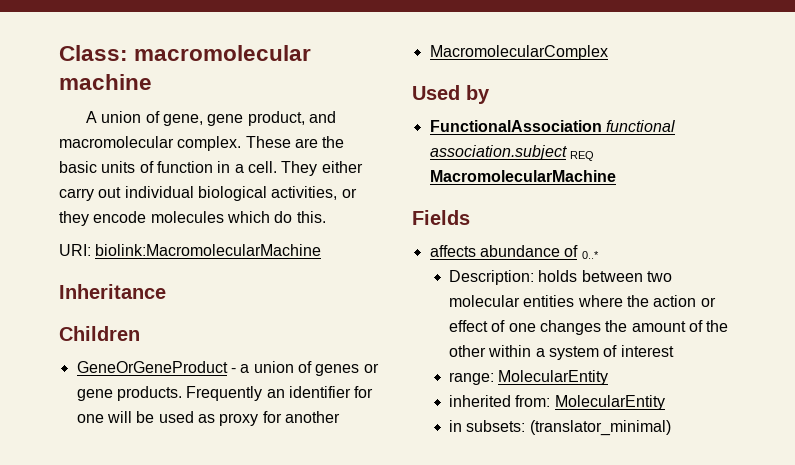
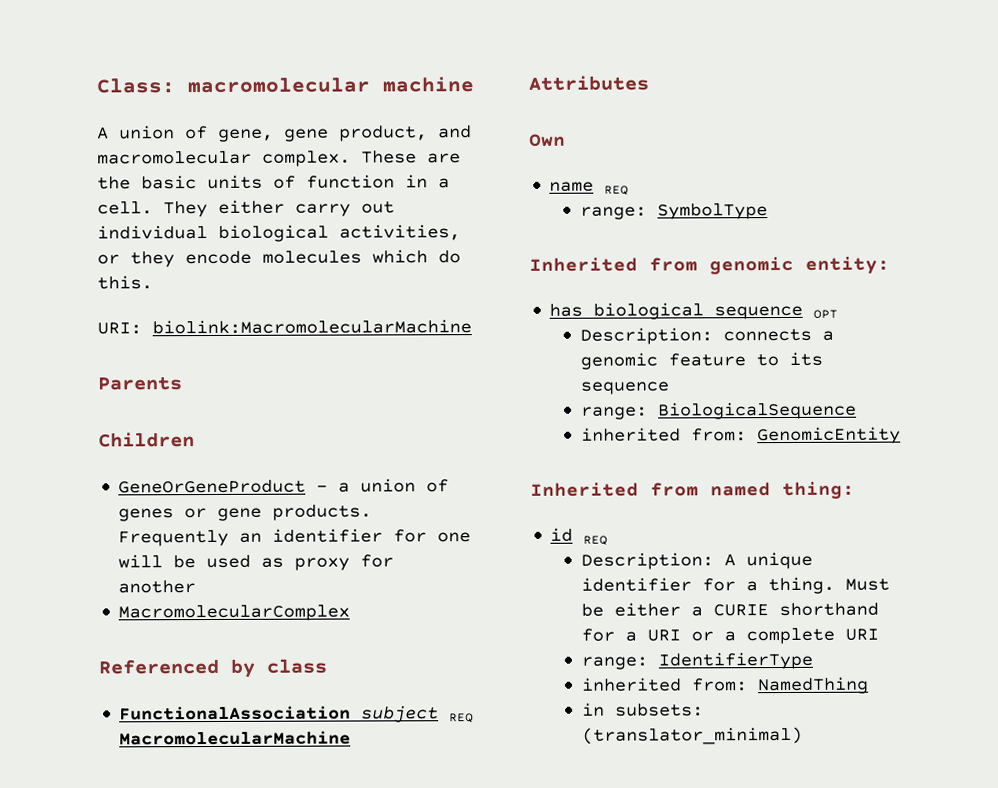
- Inheritance
+ Parents
- Used by
+ Referenced by class
- FunctionalAssociation functional association.subject REQ MacromolecularMachine
+ FunctionalAssociation subject REQ MacromolecularMachine
- Fields
- affects abundance of 0..*
- Description: holds between two molecular entities where the action or effect of one changes the amount of the other within a system of interest
- range: MolecularEntity
- inherited from: MolecularEntity
+ Attributes
+ Own
+ name REQ
+ range: SymbolType
+ Inherited from genomic entity:
+ has biological sequence OPT
+ Description: connects a genomic feature to its sequence
+ range: BiologicalSequence
+ inherited from: GenomicEntity
+ Inherited from named thing:
+ id REQ
+ Description: A unique identifier for a thing. Must be either a CURIE shorthand for a URI or a complete URI
+ range: IdentifierType
+ inherited from: NamedThing

